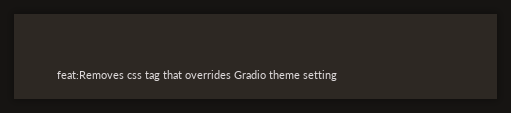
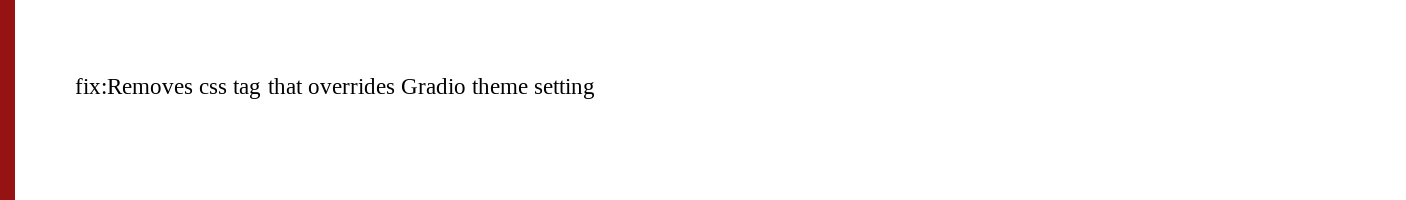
- feat:Removes css tag that overrides Gradio theme setting
+ fix:Removes css tag that overrides Gradio theme setting

